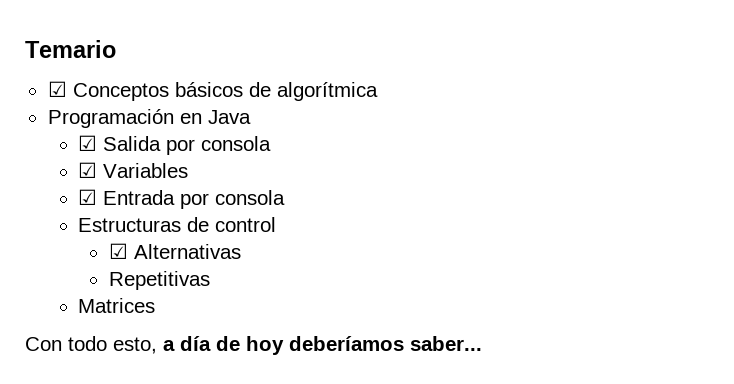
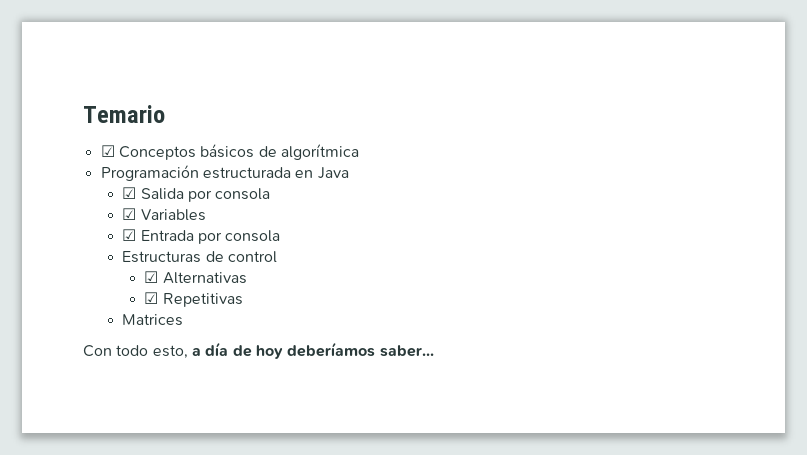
- Programación en Java
+ Programación estructurada en Java
- Repetitivas
+ ☑ Repetitivas

